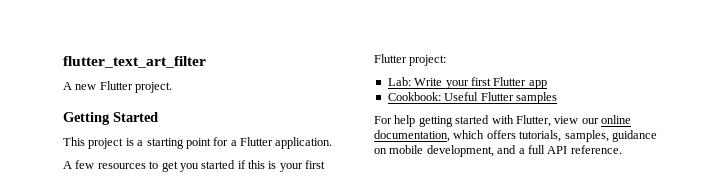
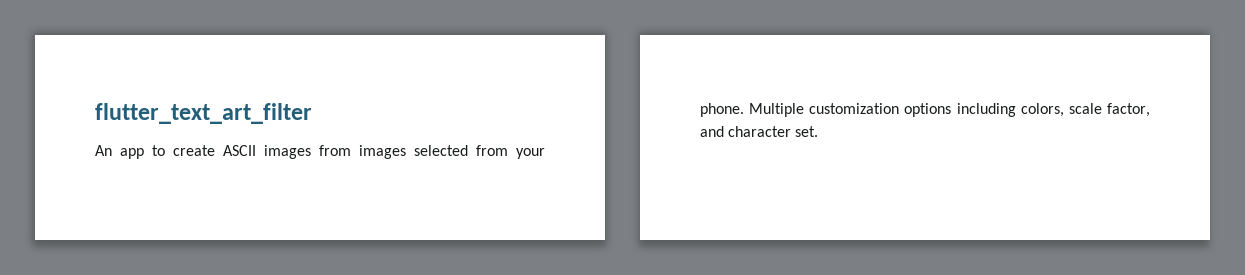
- A new Flutter project.
- Getting Started
- This project is a starting point for a Flutter application.
- A few resources to get you started if this is your first Flutter project:
- Lab: Write your first Flutter app
- Cookbook: Useful Flutter samples
- For help getting started with Flutter, view our online documentation, which offers tutorials, samples, guidance on mobile development, and a full API reference.
+ An app to create ASCII images from images selected from your phone. Multiple customization options including colors, scale factor, and character set.

